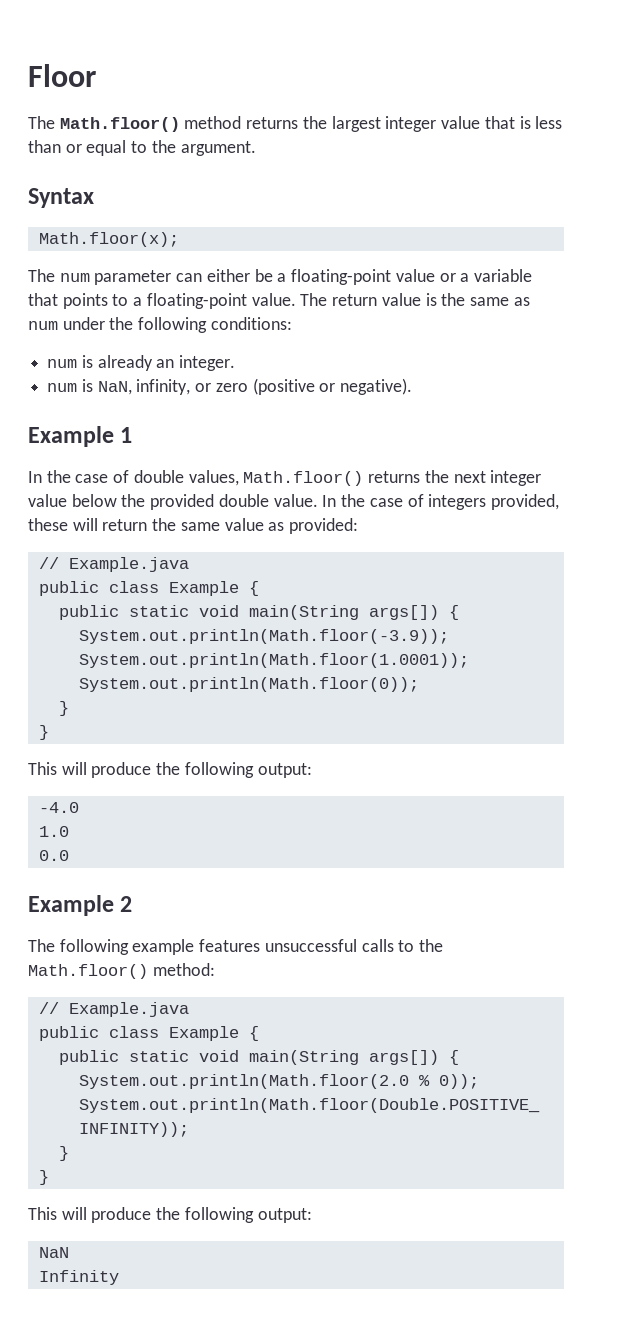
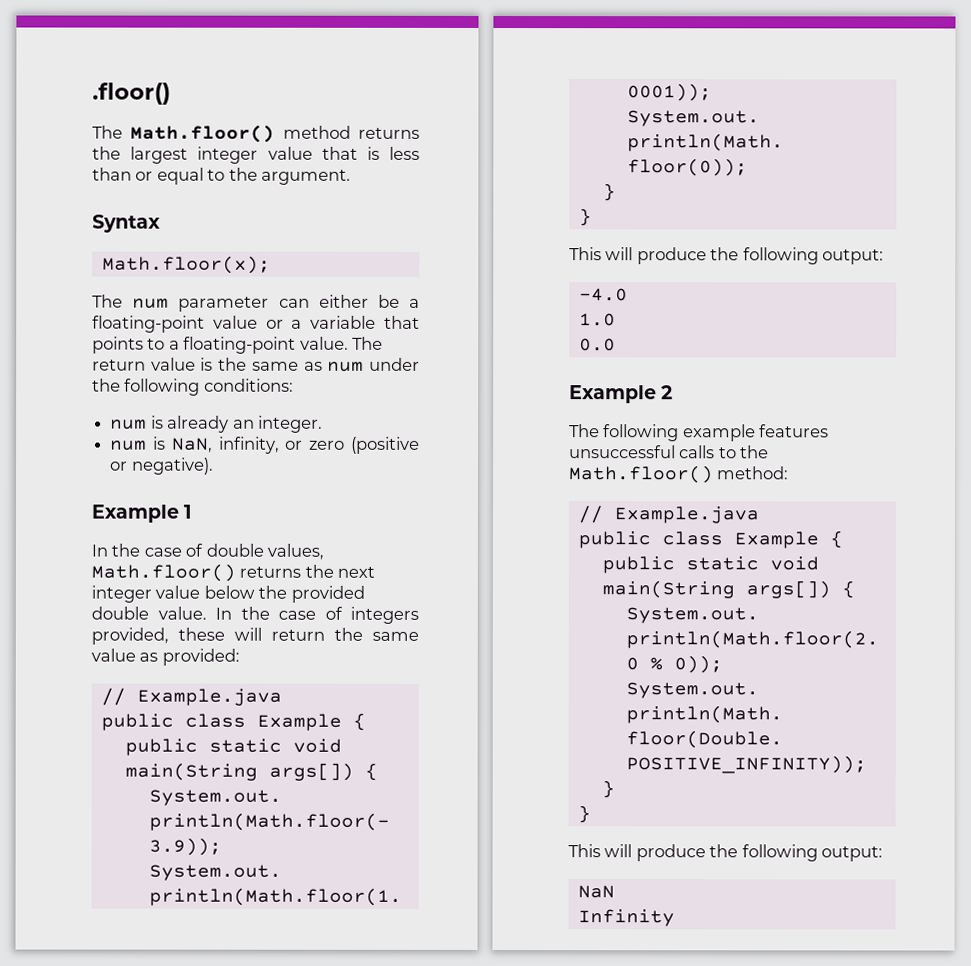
- Floor
+ .floor()

